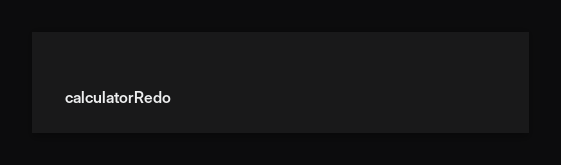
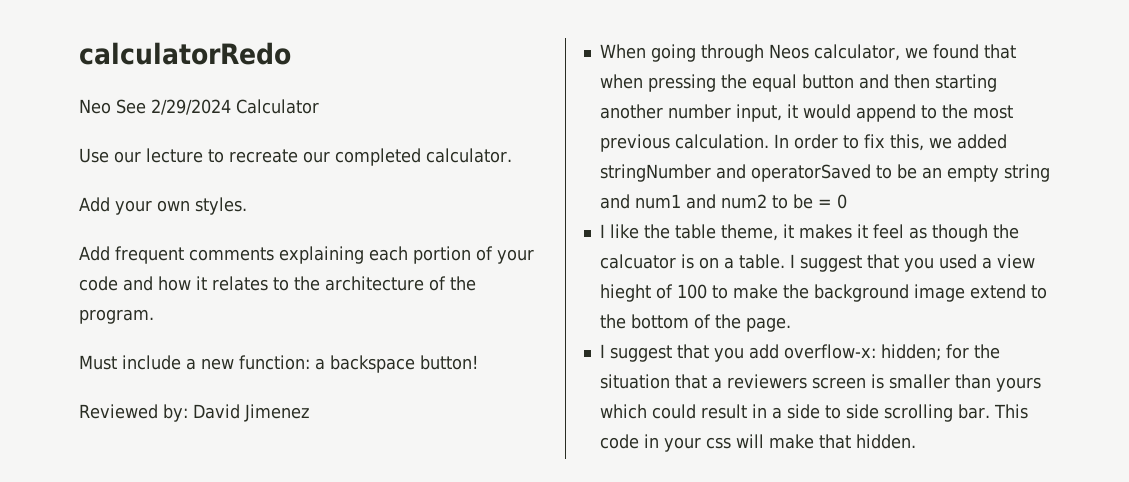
+ Neo See 2/29/2024 Calculator
+ Use our lecture to recreate our completed calculator.
+ Add your own styles.
+ Add frequent comments explaining each portion of your code and how it relates to the architecture of the program.
+ Must include a new function: a backspace button!
+ Reviewed by: David Jimenez
+ When going through Neos calculator, we found that when pressing the equal button and then starting another number input, it would append to the most previous calculation. In order to fix this, we added stringNumber and operatorSaved to be an empty string and num1 and num2 to be = 0
+ I like the table theme, it makes it feel as though the calcuator is on a table. I suggest that you used a view hieght of 100 to make the background image extend to the bottom of the page.
+ I suggest that you add overflow-x: hidden; for the situation that a reviewers screen is smaller than yours which could result in a side to side scrolling bar. This code in your css will make that hidden.

